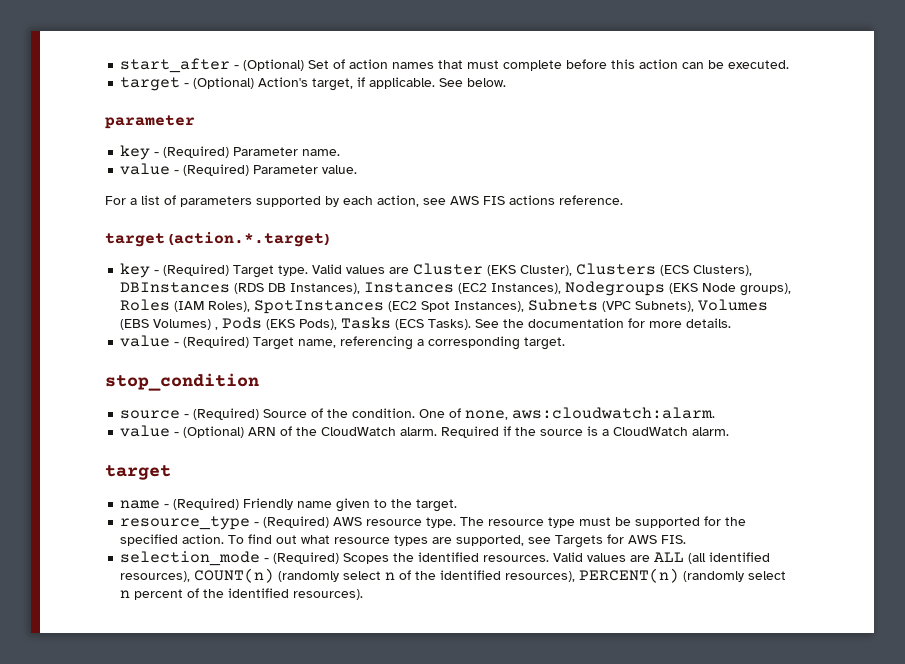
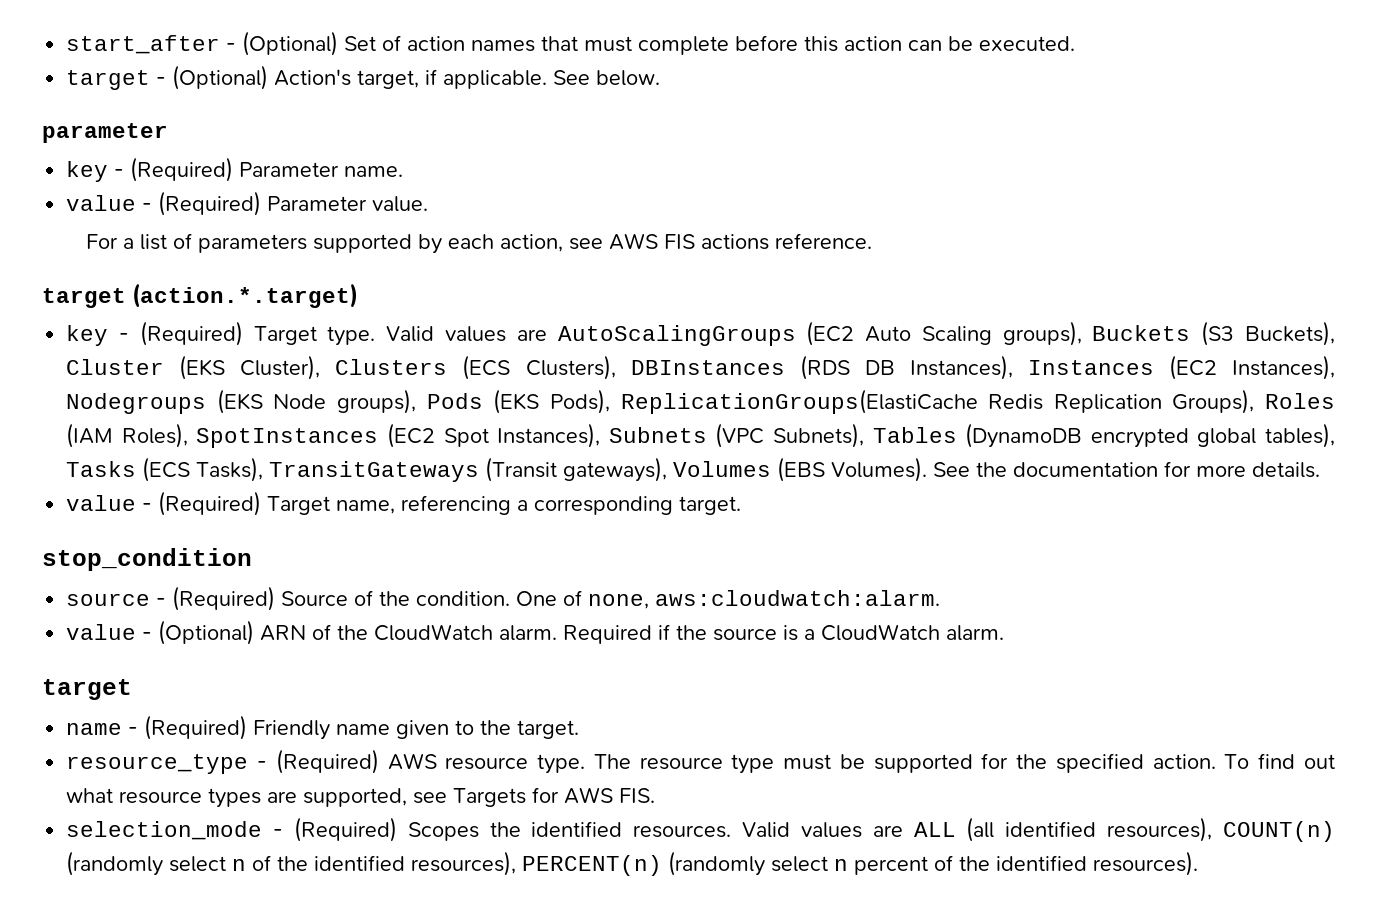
- Valid values are Cluster (EKS Cluster), Clusters (ECS Clusters), DBInstances (RDS DB Instances), Instances (EC2 Instances), Nodegroups (EKS Node groups), Roles (IAM Roles), SpotInstances (EC2 Spot Instances), Subnets (VPC Subnets), Volumes (EBS Volumes) , Pods (EKS Pods), Tasks (ECS Tasks).
+ Valid values are AutoScalingGroups (EC2 Auto Scaling groups), Buckets (S3 Buckets), Cluster (EKS Cluster), Clusters (ECS Clusters), DBInstances (RDS DB Instances), Instances (EC2 Instances), Nodegroups (EKS Node groups), Pods (EKS Pods), ReplicationGroups(ElastiCache Redis Replication Groups), Roles (IAM Roles), SpotInstances (EC2 Spot Instances), Subnets (VPC Subnets), Tables (DynamoDB encrypted global tables), Tasks (ECS Tasks), TransitGateways (Transit gateways), Volumes (EBS Volumes).

